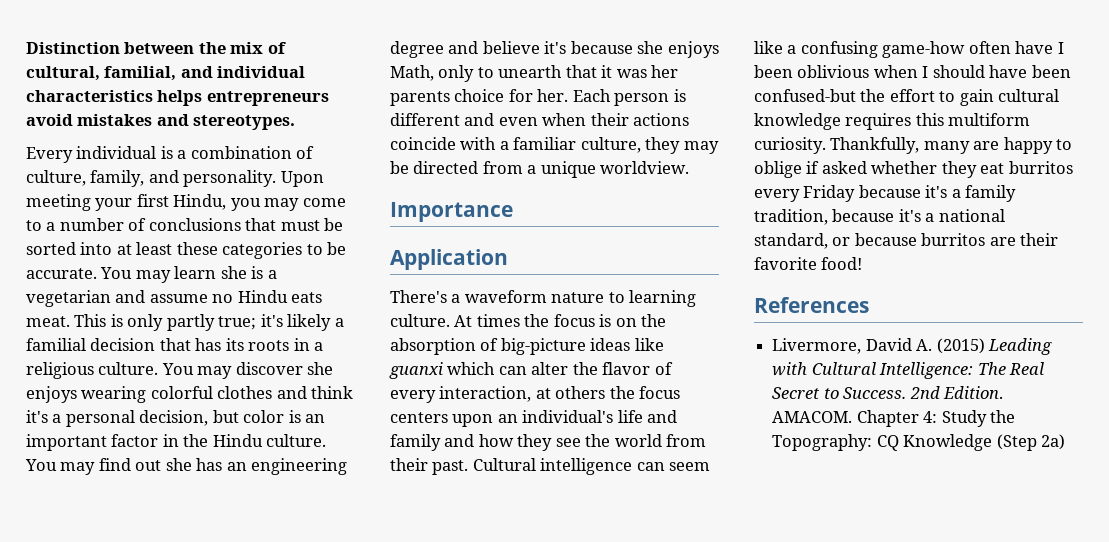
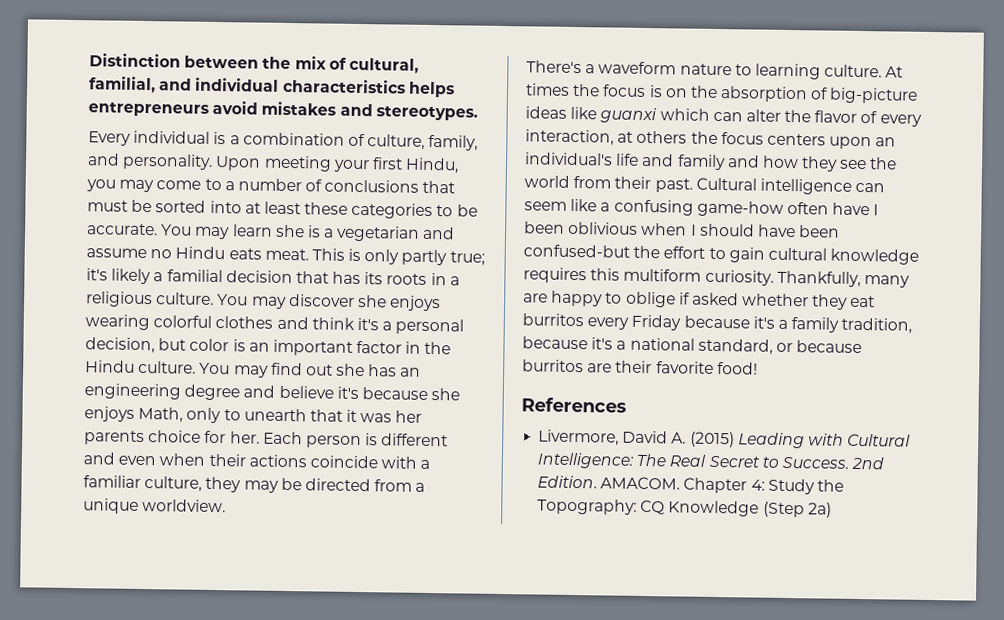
- Importance
- Application

